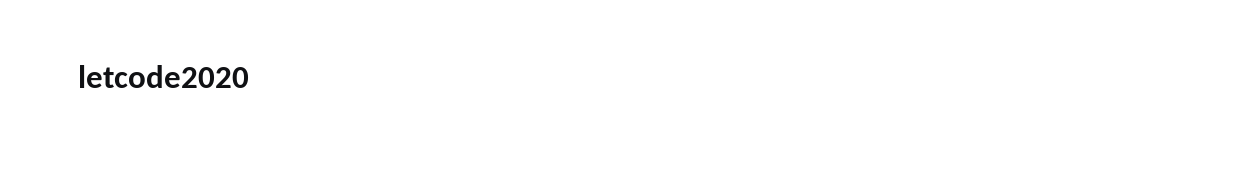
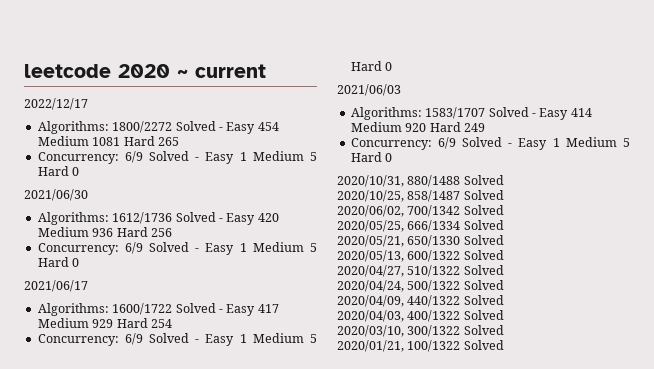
- letcode2020
+ leetcode 2020 ~ current
+ 2022/12/17
+ Algorithms: 1800/2272 Solved - Easy 454 Medium 1081 Hard 265
+ Concurrency: 6/9 Solved - Easy 1 Medium 5 Hard 0
+ 2021/06/30
+ Algorithms: 1612/1736 Solved - Easy 420 Medium 936 Hard 256
+ Concurrency: 6/9 Solved - Easy 1 Medium 5 Hard 0
+ 2021/06/17
+ Algorithms: 1600/1722 Solved - Easy 417 Medium 929 Hard 254
+ Concurrency: 6/9 Solved - Easy 1 Medium 5 Hard 0
+ 2021/06/03
+ Algorithms: 1583/1707 Solved - Easy 414 Medium 920 Hard 249
+ Concurrency: 6/9 Solved - Easy 1 Medium 5 Hard 0
+ 2020/10/31, 880/1488 Solved
+ 2020/10/25, 858/1487 Solved
+ 2020/06/02, 700/1342 Solved
+ 2020/05/25, 666/1334 Solved
+ 2020/05/21, 650/1330 Solved
+ 2020/05/13, 600/1322 Solved
+ 2020/04/27, 510/1322 Solved
+ 2020/04/24, 500/1322 Solved
+ 2020/04/09, 440/1322 Solved
+ 2020/04/03, 400/1322 Solved
+ 2020/03/10, 300/1322 Solved
+ 2020/01/21, 100/1322 Solved

